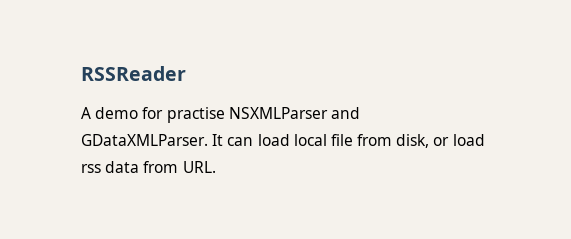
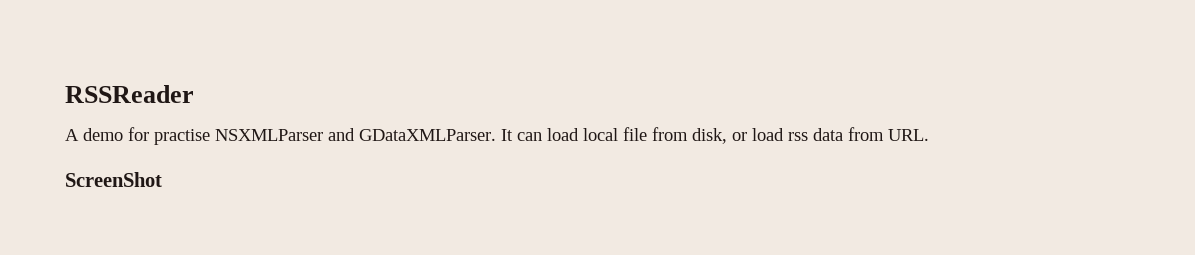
+ ScreenShot

